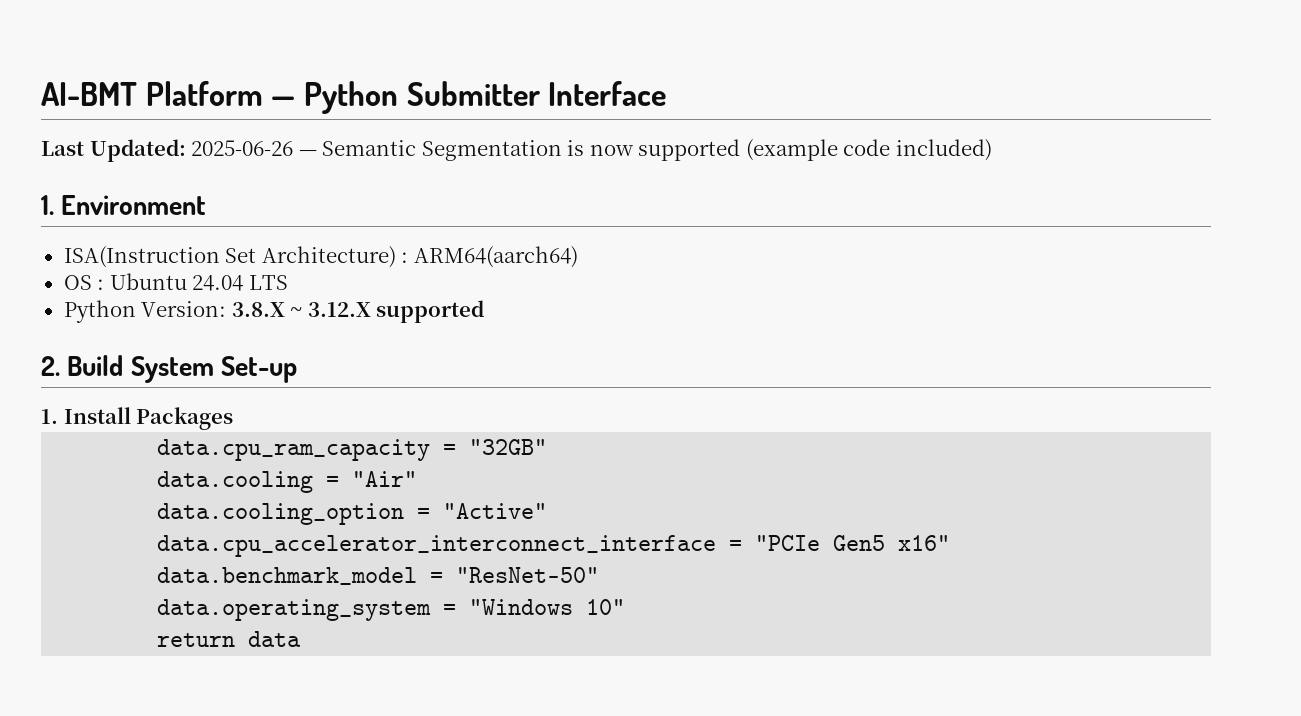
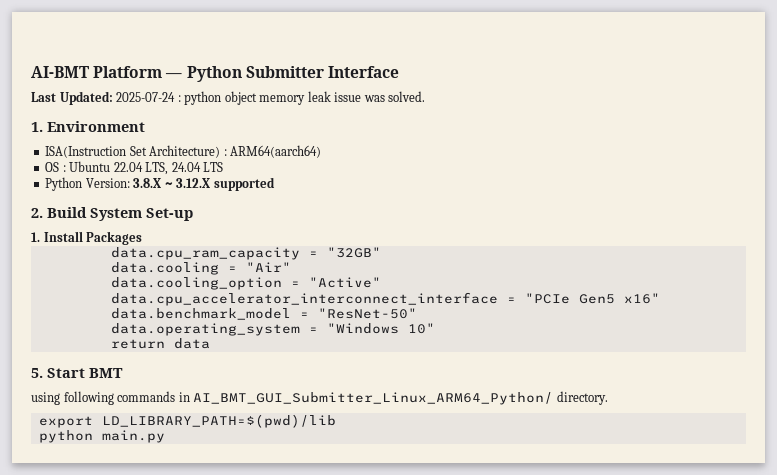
- Last Updated: 2025-06-26 — Semantic Segmentation is now supported (example code included)
+ Last Updated: 2025-07-24 : python object memory leak issue was solved.
- OS : Ubuntu 24.04 LTS
+ OS : Ubuntu 22.04 LTS, 24.04 LTS
+ 5. Start BMT
+ using following commands in AI_BMT_GUI_Submitter_Linux_ARM64_Python/ directory.
+ export LD_LIBRARY_PATH=$(pwd)/lib
+ python main.py

